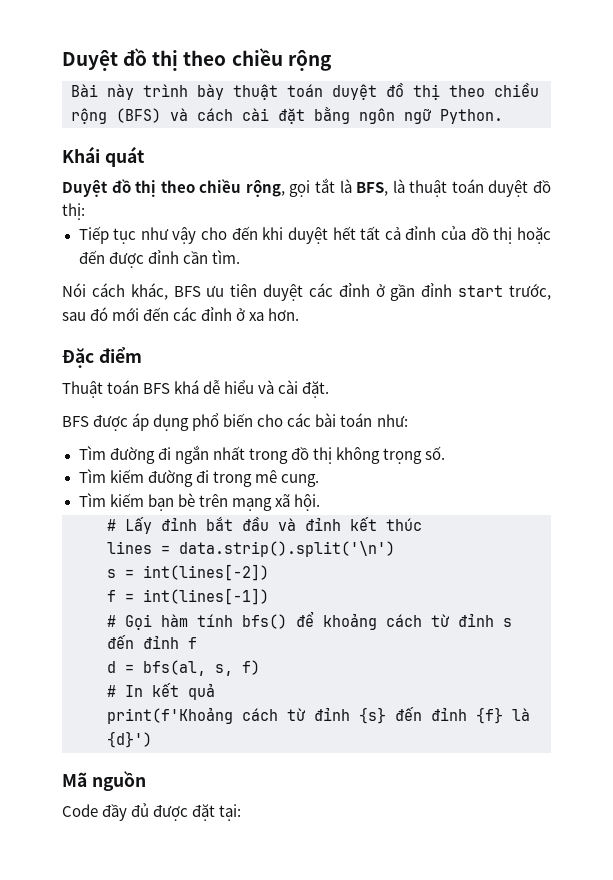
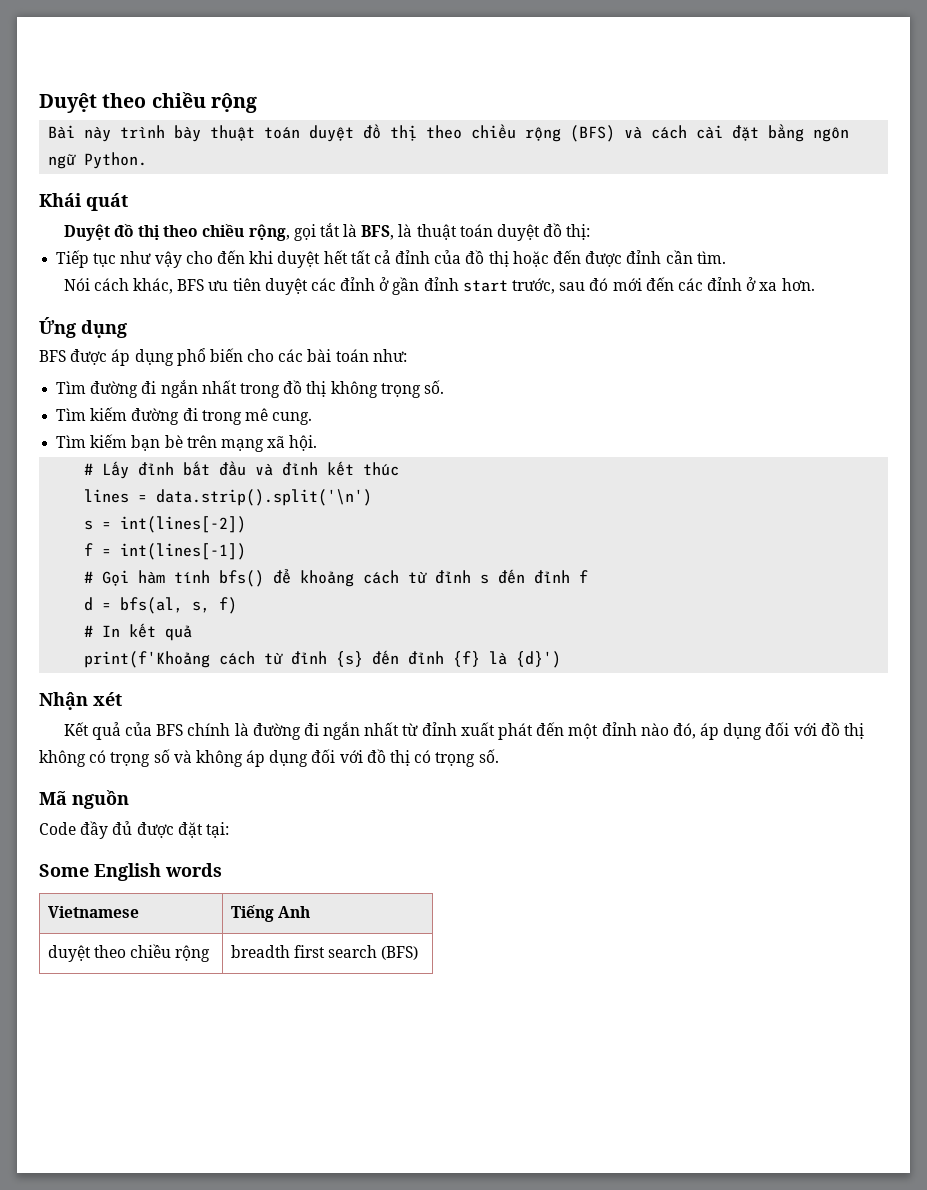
- Duyệt đồ thị theo chiều rộng
+ Duyệt theo chiều rộng
- Đặc điểm
- Thuật toán BFS khá dễ hiểu và cài đặt.
+ Ứng dụng
+ Nhận xét
+ Kết quả của BFS chính là đường đi ngắn nhất từ đỉnh xuất phát đến một đỉnh nào đó, áp dụng đối với đồ thị không có trọng số và không áp dụng đối với đồ thị có trọng số.
+ Some English words
+ Vietnamese | Tiếng Anh
+ duyệt theo chiều rộng | breadth first search (BFS)

